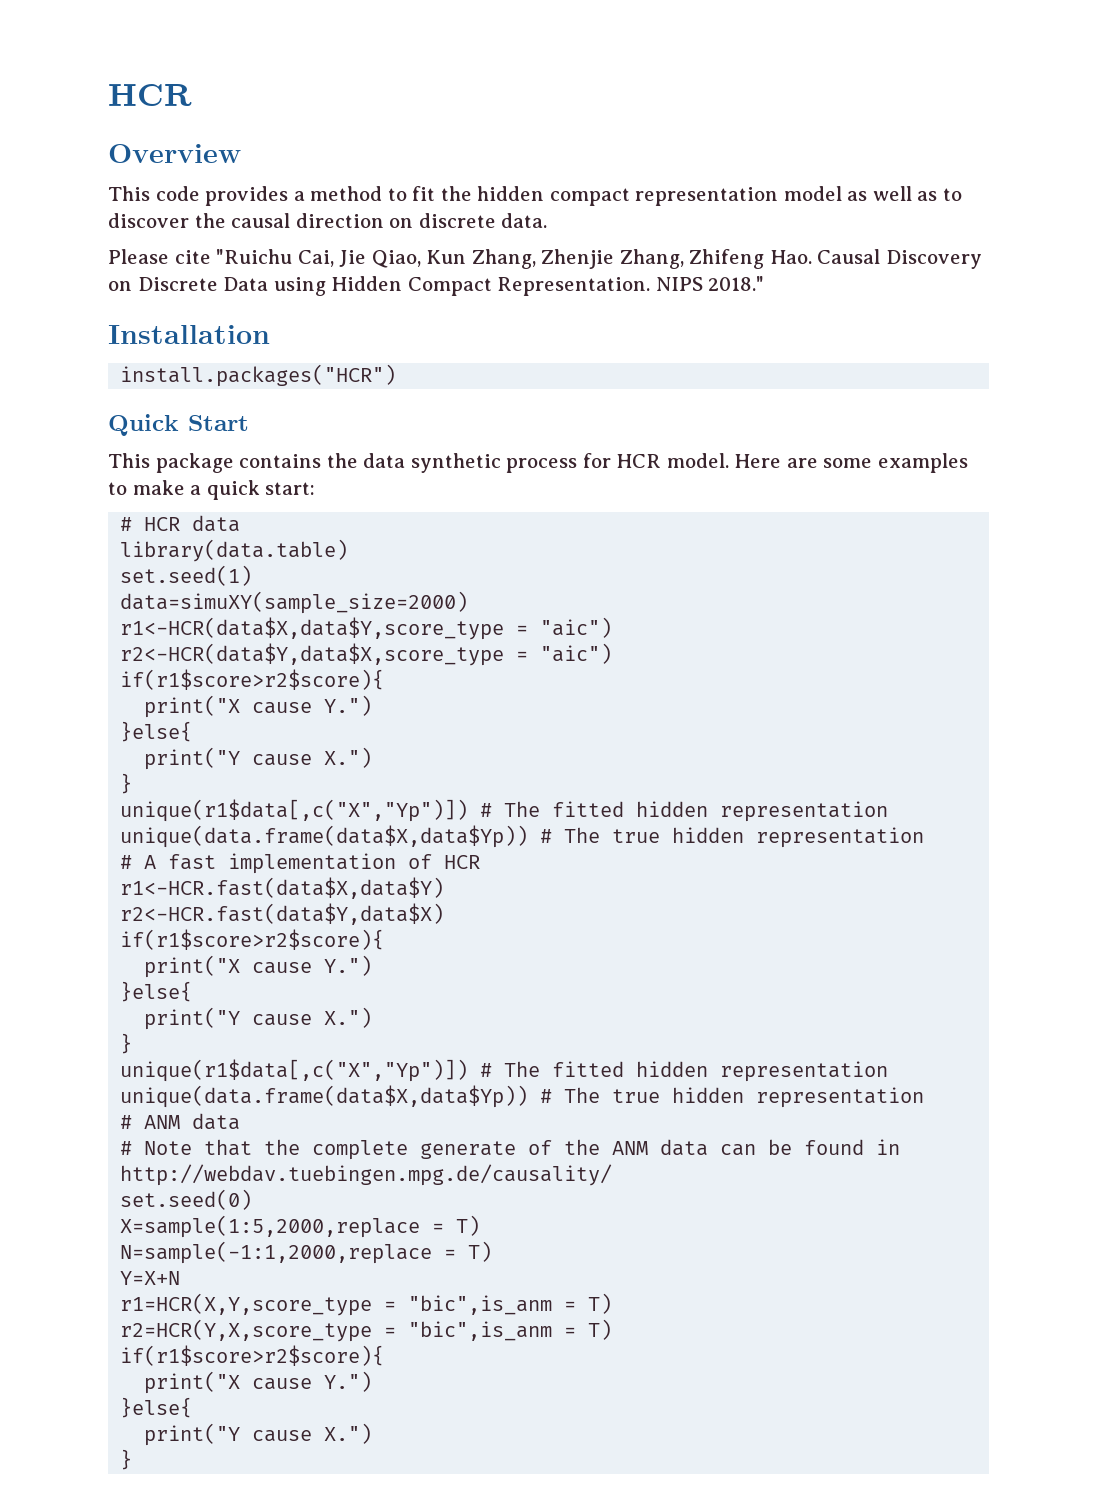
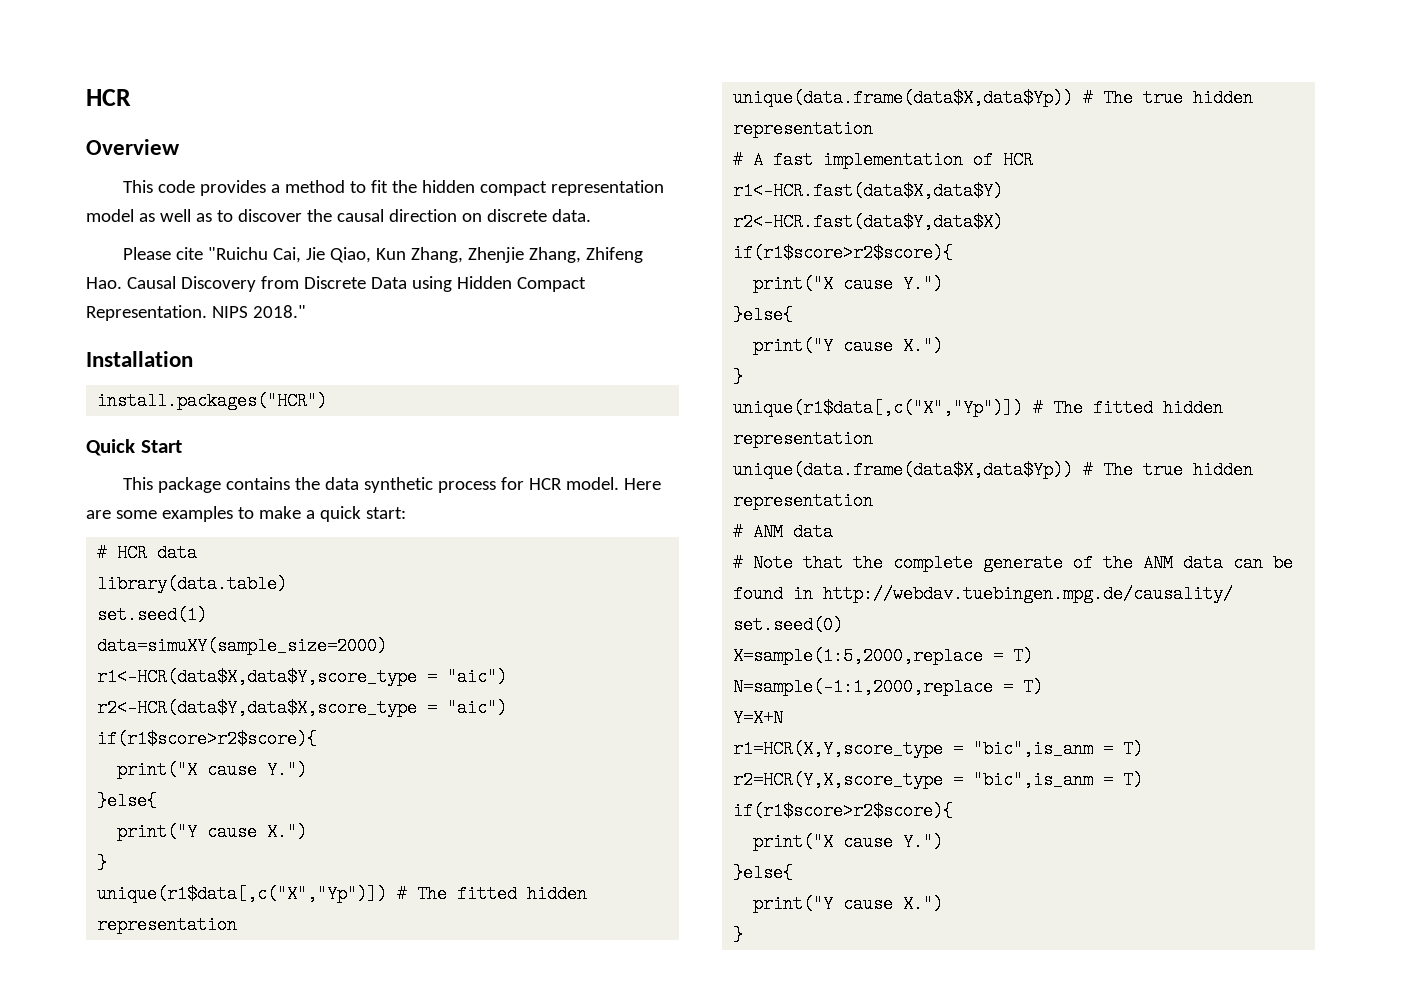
- Please cite "Ruichu Cai, Jie Qiao, Kun Zhang, Zhenjie Zhang, Zhifeng Hao. Causal Discovery on Discrete Data using Hidden Compact Representation.
+ Please cite "Ruichu Cai, Jie Qiao, Kun Zhang, Zhenjie Zhang, Zhifeng Hao. Causal Discovery from Discrete Data using Hidden Compact Representation.

